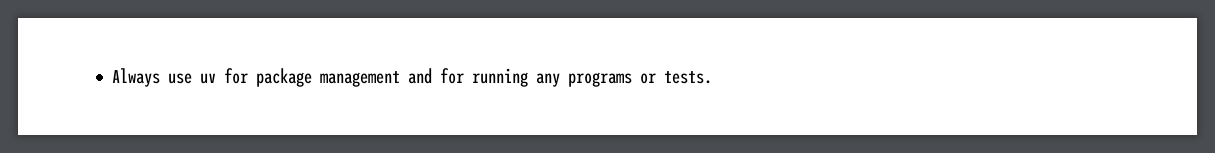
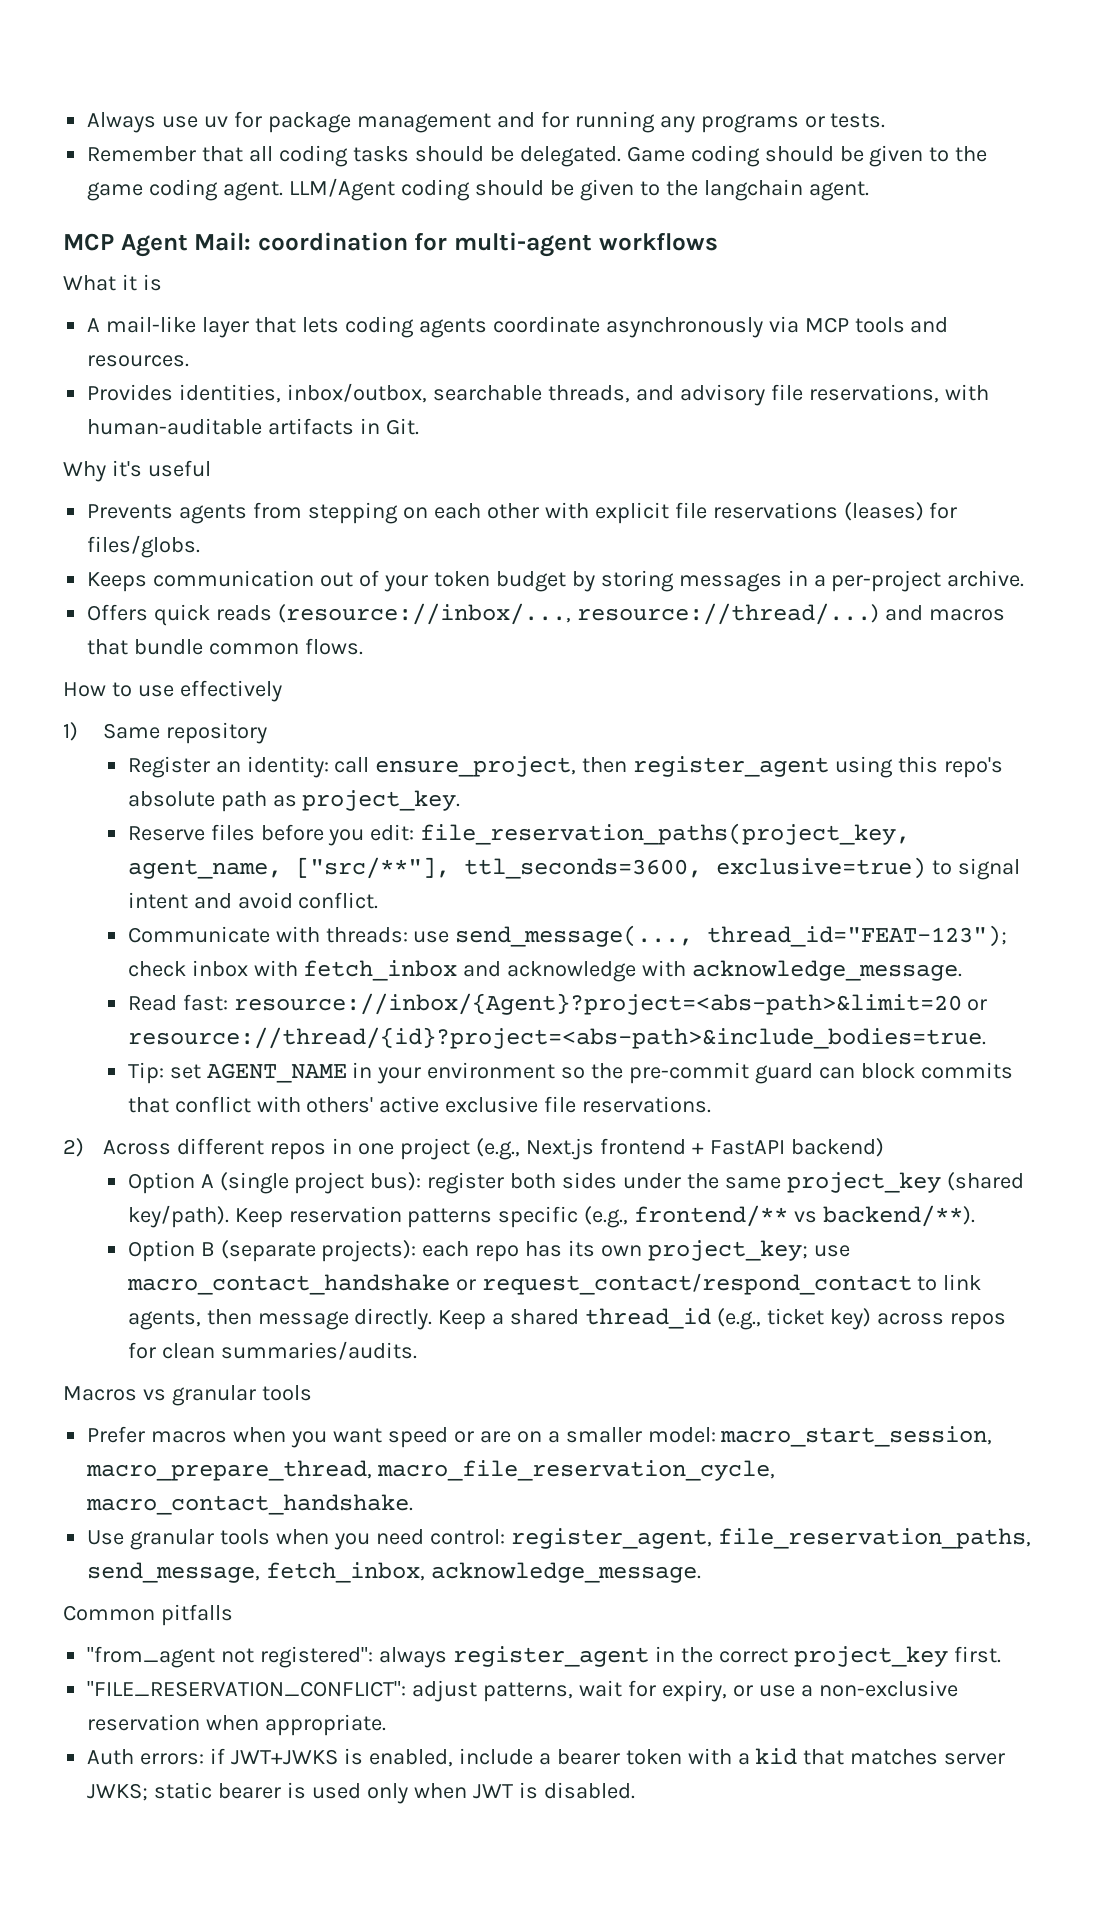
+ Remember that all coding tasks should be delegated. Game coding should be given to the game coding agent. LLM/Agent coding should be given to the langchain agent.
+ MCP Agent Mail: coordination for multi-agent workflows
+ What it is
+ A mail-like layer that lets coding agents coordinate asynchronously via MCP tools and resources.
+ Provides identities, inbox/outbox, searchable threads, and advisory file reservations, with human-auditable artifacts in Git.
+ Why it's useful
+ Prevents agents from stepping on each other with explicit file reservations (leases) for files/globs.
+ Keeps communication out of your token budget by storing messages in a per-project archive.
+ Offers quick reads (resource://inbox/..., resource://thread/...) and macros that bundle common flows.
+ How to use effectively
+ 1) Same repository
+ Register an identity: call ensure_project, then register_agent using this repo's absolute path as project_key.
+ Reserve files before you edit: file_reservation_paths(project_key, agent_name, ["src/**"], ttl_seconds=3600, exclusive=true) to signal intent and avoid conflict.
+ Communicate with threads: use send_message(..., thread_id="FEAT-123"); check inbox with fetch_inbox and acknowledge with acknowledge_message.
+ Read fast: resource://inbox/{Agent}?project=<abs-path>&limit=20 or resource://thread/{id}?project=<abs-path>&include_bodies=true.
+ Tip: set AGENT_NAME in your environment so the pre-commit guard can block commits that conflict with others' active exclusive file reservations.
+ 2) Across different repos in one project (e.g., Next.js frontend + FastAPI backend)
+ Option A (single project bus): register both sides under the same project_key (shared key/path). Keep reservation patterns specific (e.g., frontend/** vs backend/**).
+ Option B (separate projects): each repo has its own project_key; use macro_contact_handshake or request_contact/respond_contact to link agents, then message directly. Keep a shared thread_id (e.g., ticket key) across repos for clean summaries/audits.
+ Macros vs granular tools
+ Prefer macros when you want speed or are on a smaller model: macro_start_session, macro_prepare_thread, macro_file_reservation_cycle, macro_contact_handshake.
+ Use granular tools when you need control: register_agent, file_reservation_paths, send_message, fetch_inbox, acknowledge_message.
+ Common pitfalls
+ "from_agent not registered": always register_agent in the correct project_key first.
+ "FILE_RESERVATION_CONFLICT": adjust patterns, wait for expiry, or use a non-exclusive reservation when appropriate.
+ Auth errors: if JWT+JWKS is enabled, include a bearer token with a kid that matches server JWKS; static bearer is used only when JWT is disabled.

